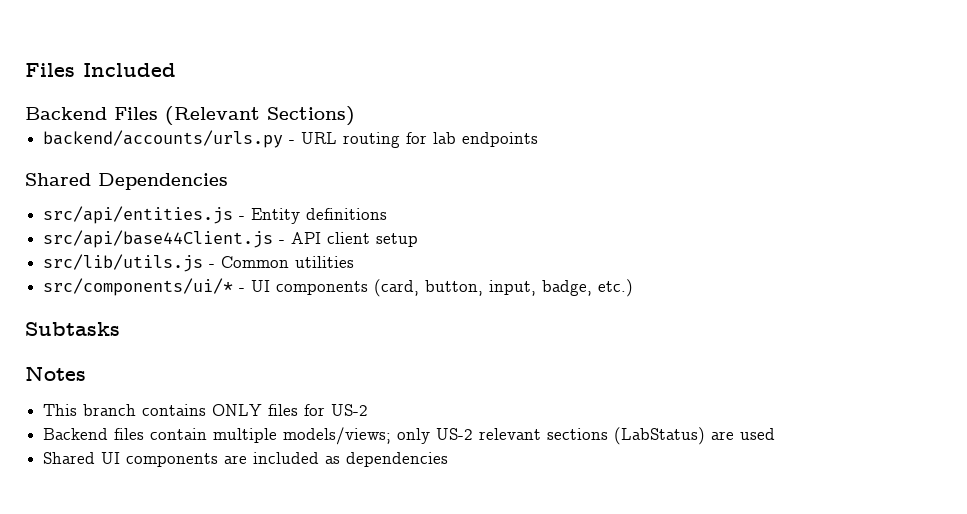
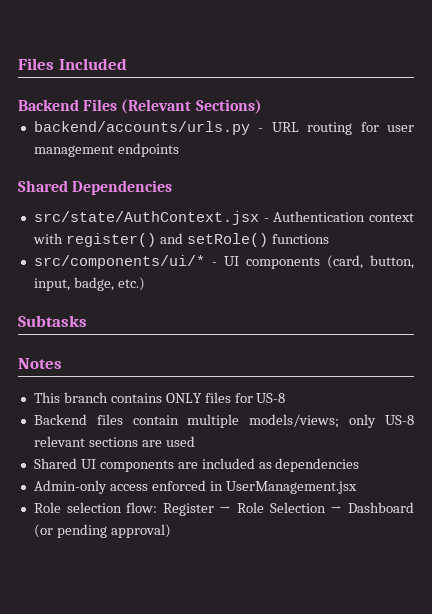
- backend/accounts/urls.py - URL routing for lab endpoints
+ backend/accounts/urls.py - URL routing for user management endpoints
- src/api/entities.js - Entity definitions
- src/api/base44Client.js - API client setup
- src/lib/utils.js - Common utilities
+ src/state/AuthContext.jsx - Authentication context with register() and setRole() functions
- This branch contains ONLY files for US-2
+ This branch contains ONLY files for US-8
- Backend files contain multiple models/views; only US-2 relevant sections (LabStatus) are used
+ Backend files contain multiple models/views; only US-8 relevant sections are used
+ Admin-only access enforced in UserManagement.jsx
+ Role selection flow: Register → Role Selection → Dashboard (or pending approval)

